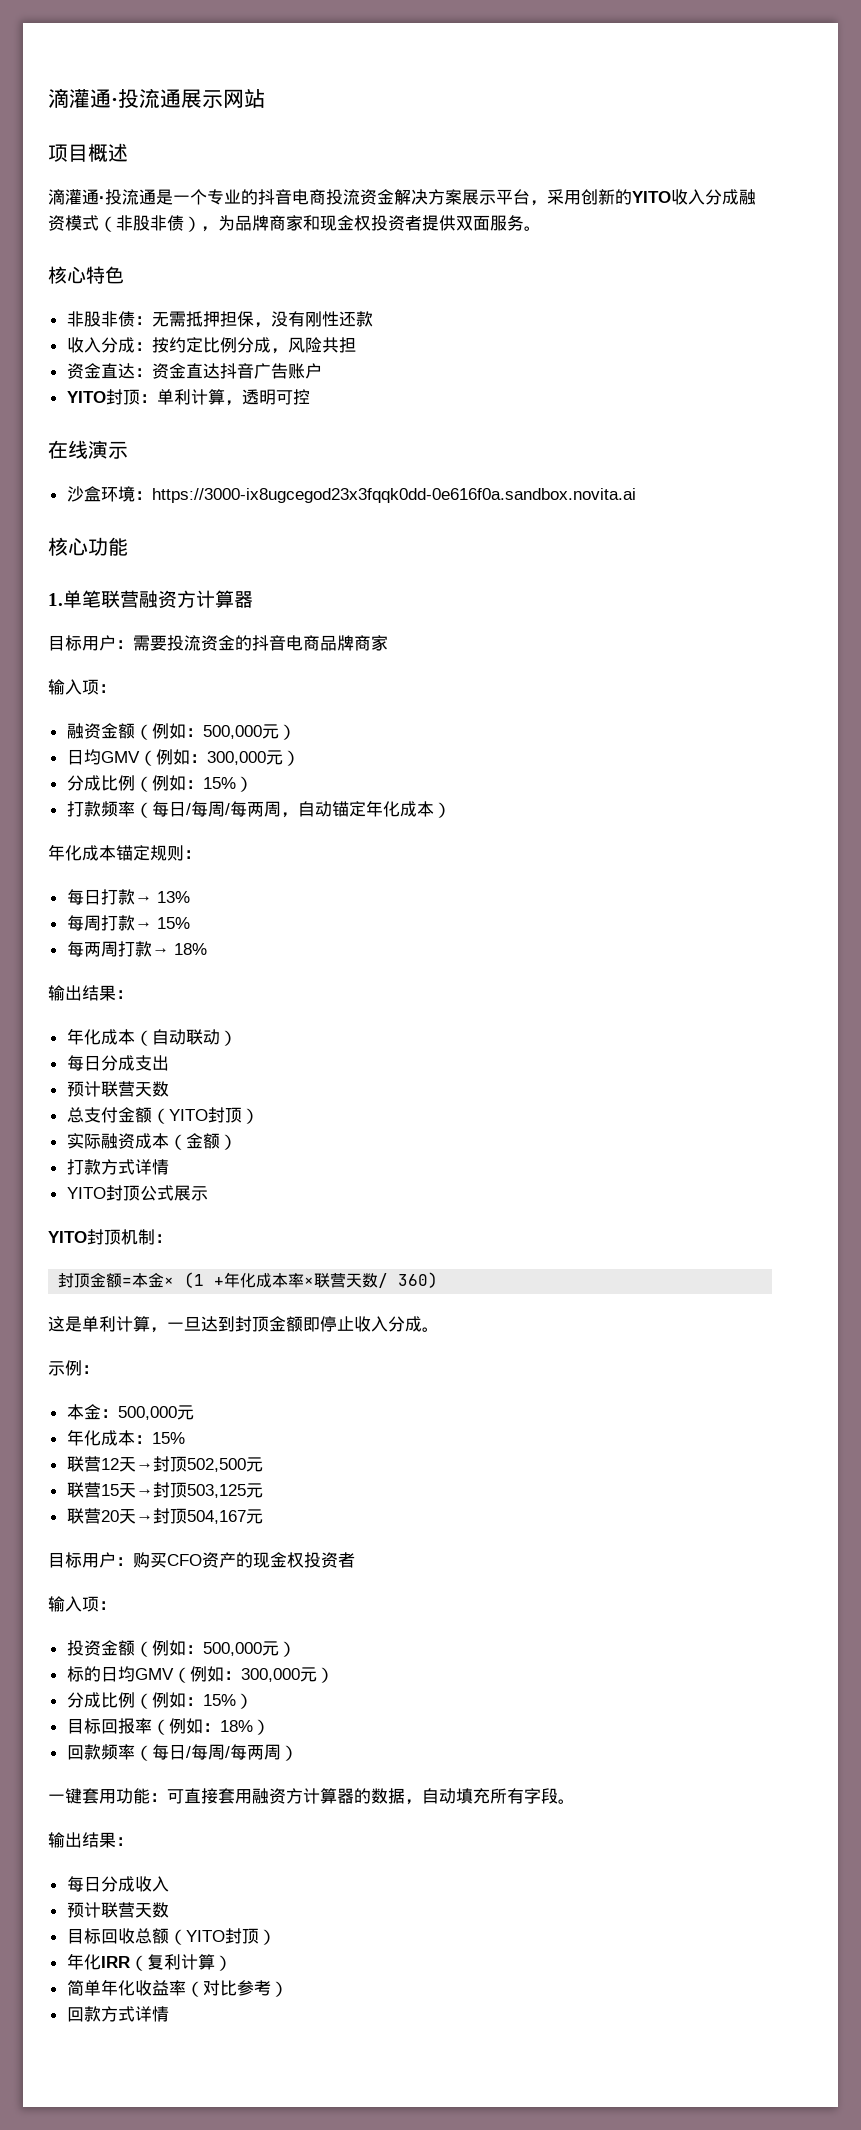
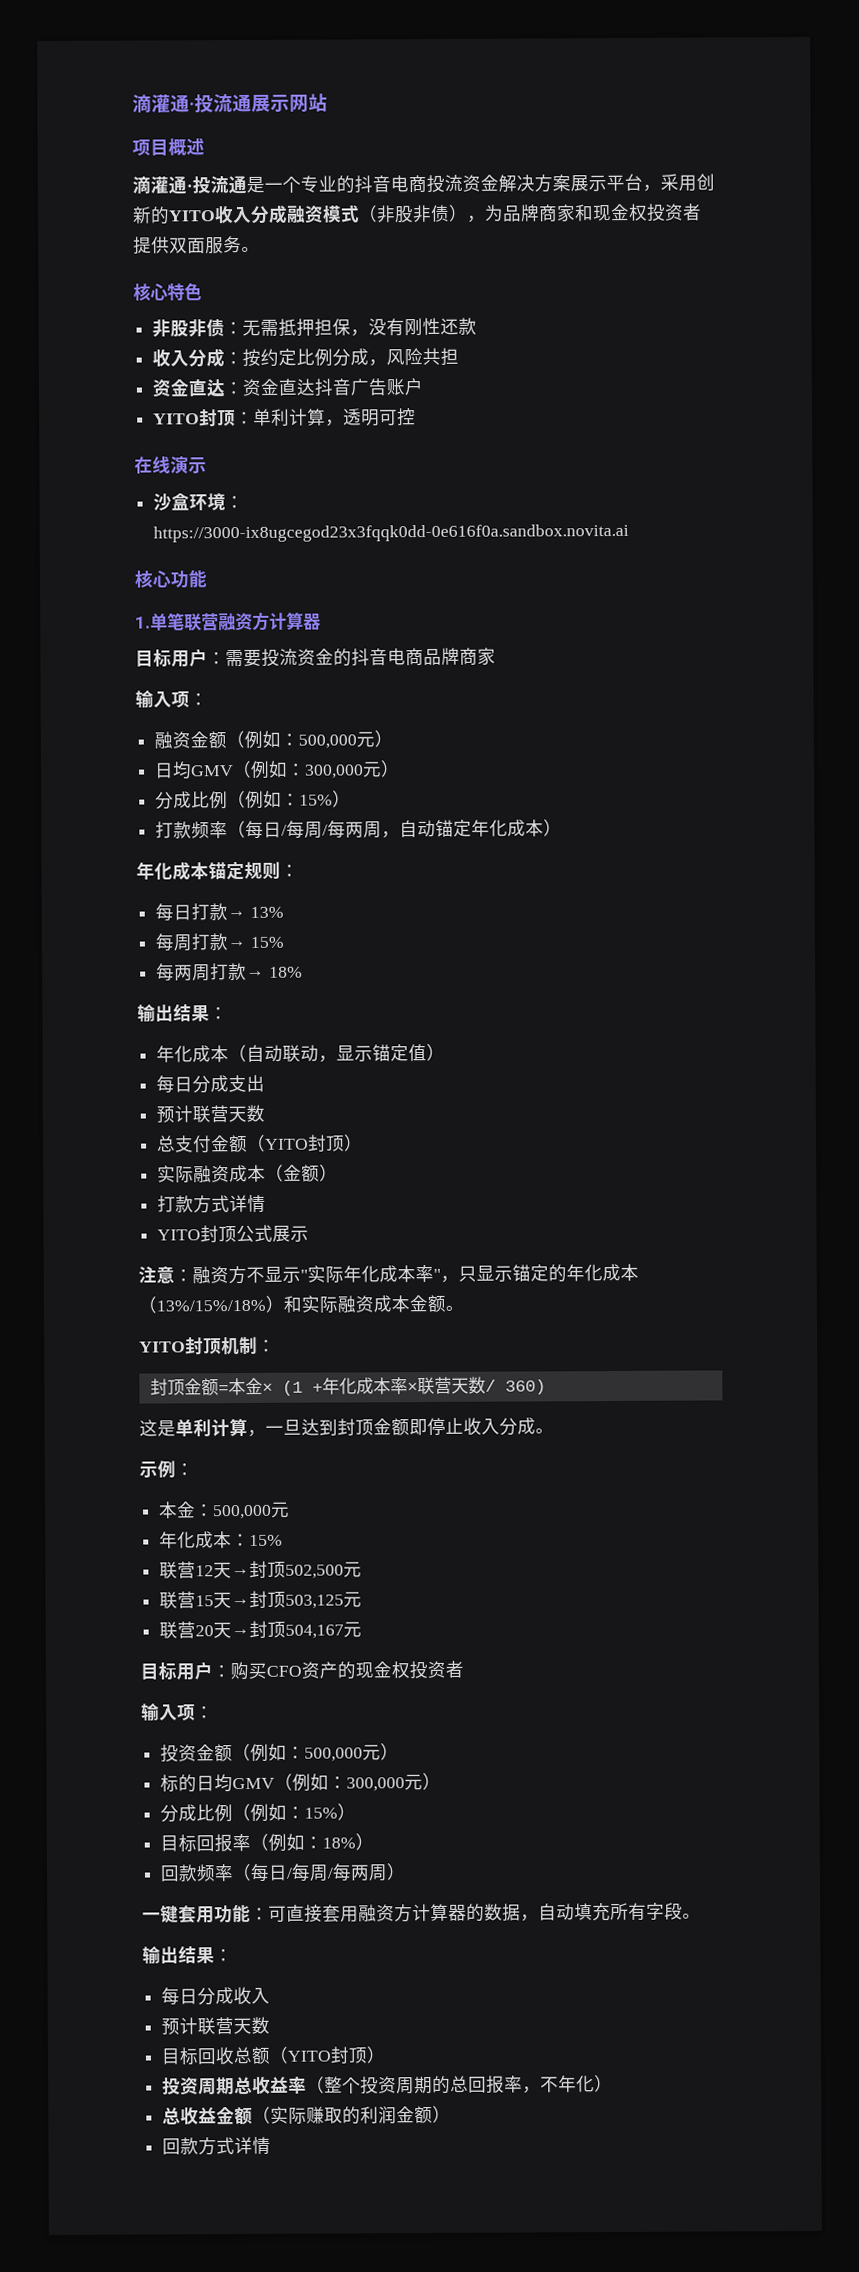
- 年化成本（自动联动）
+ 年化成本（自动联动，显示锚定值）
+ 注意：融资方不显示"实际年化成本率"，只显示锚定的年化成本（13%/15%/18%）和实际融资成本金额。
- 年化IRR（复利计算）
- 简单年化收益率（对比参考）
+ 投资周期总收益率（整个投资周期的总回报率，不年化）
+ 总收益金额（实际赚取的利润金额）

